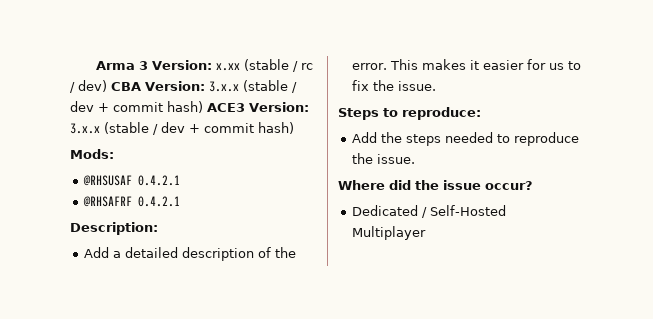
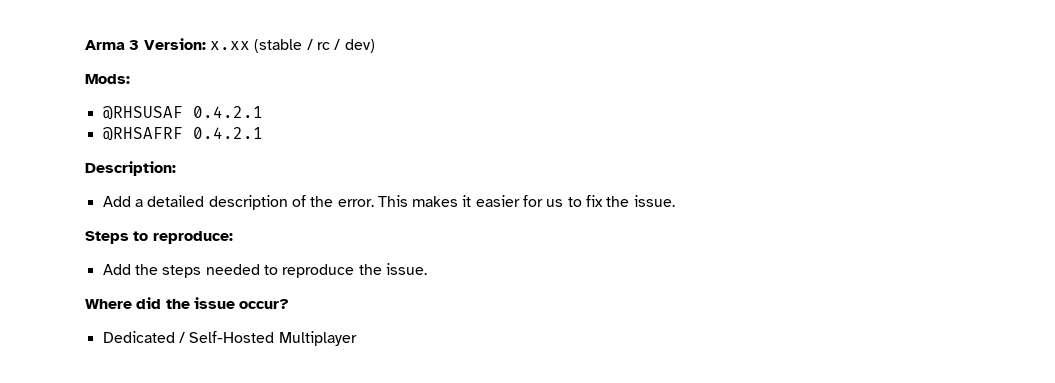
- Arma 3 Version: x.xx (stable / rc / dev) CBA Version: 3.x.x (stable / dev + commit hash) ACE3 Version: 3.x.x (stable / dev + commit hash)
+ Arma 3 Version: x.xx (stable / rc / dev)

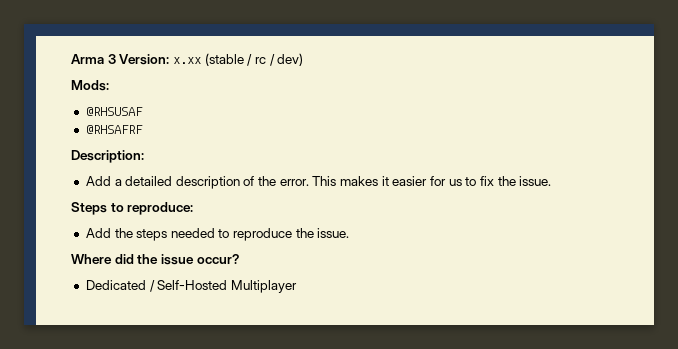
- @RHSUSAF 0.4.2.1
+ @RHSUSAF
- @RHSAFRF 0.4.2.1
+ @RHSAFRF

